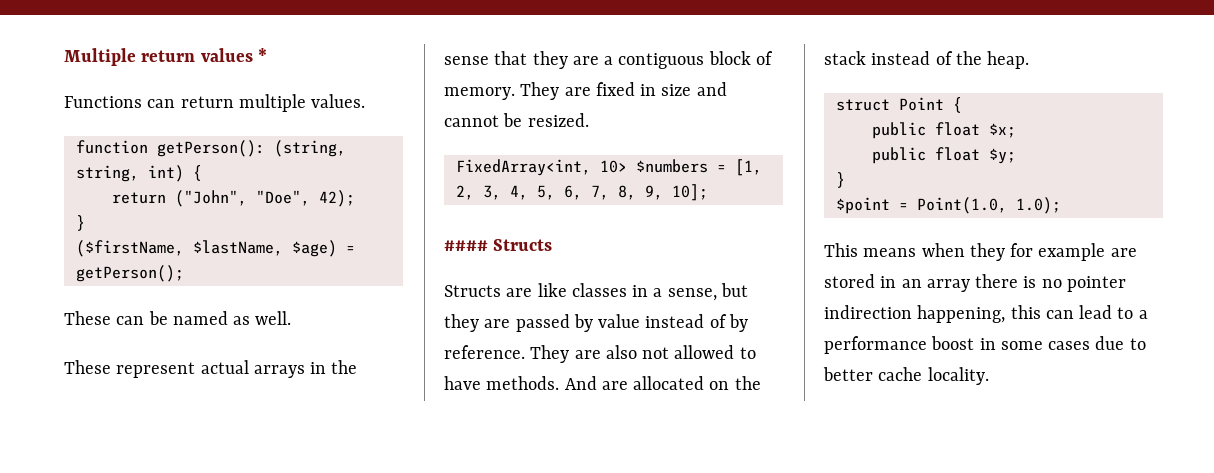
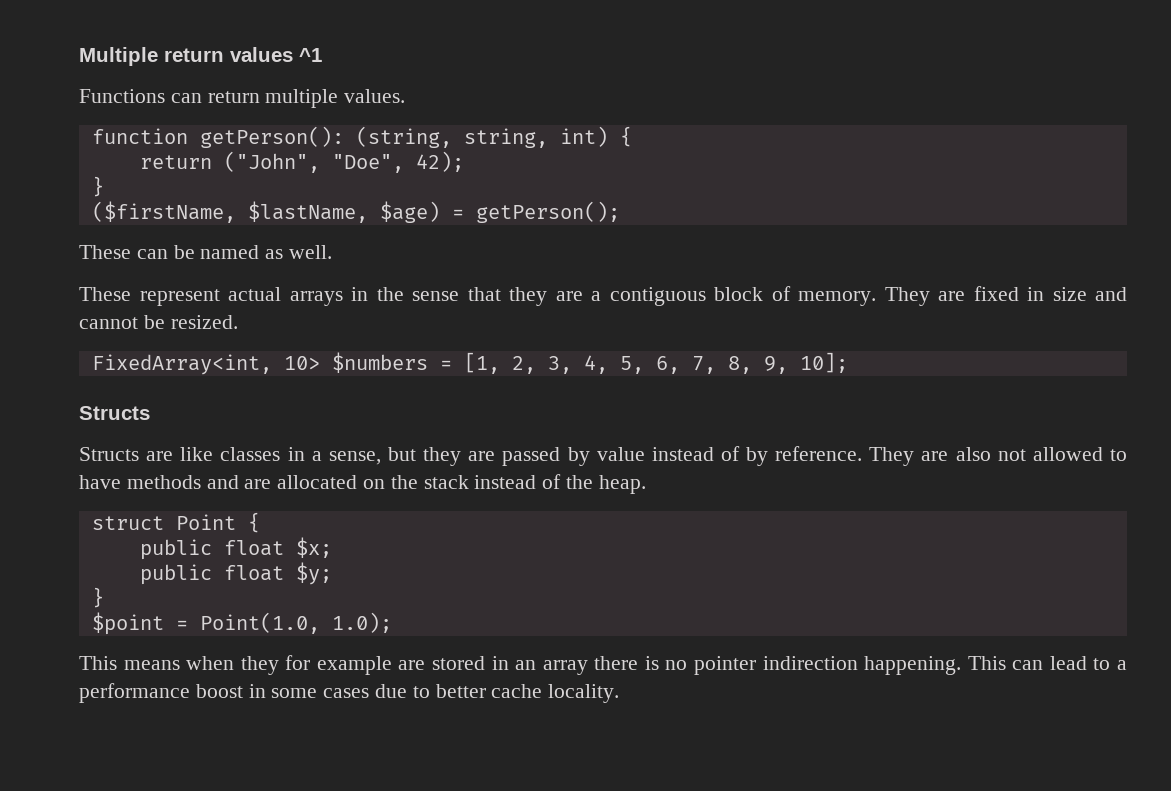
- Multiple return values *
+ Multiple return values ^1
  FixedArray<int, 10> $numbers = [1, 2, 3, 4, 5, 6, 7, 8, 9, 10];
- #### Structs
+ Structs
- They are also not allowed to have methods. And are allocated on the stack instead of the heap.
+ They are also not allowed to have methods and are allocated on the stack instead of the heap.
- This means when they for example are stored in an array there is no pointer indirection happening, this can lead to a performance boost in some cases due to better cache locality.
+ This means when they for example are stored in an array there is no pointer indirection happening. This can lead to a performance boost in some cases due to better cache locality.

